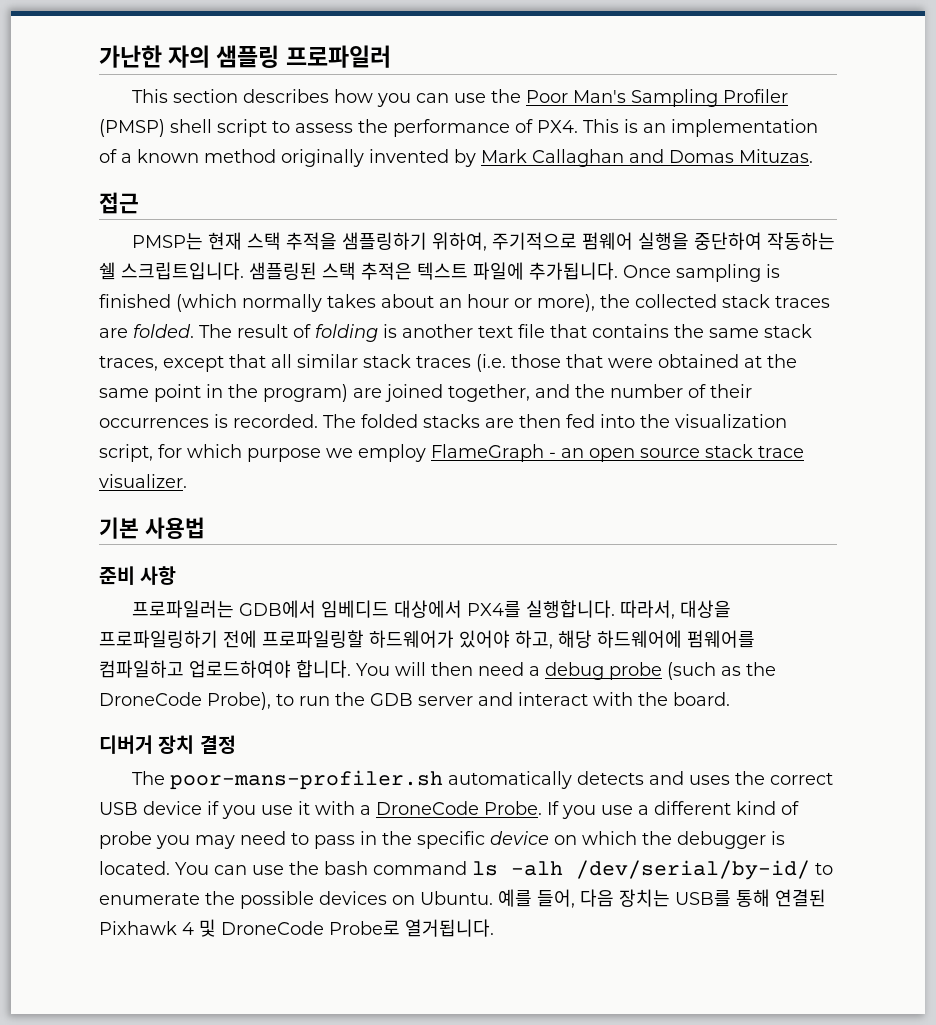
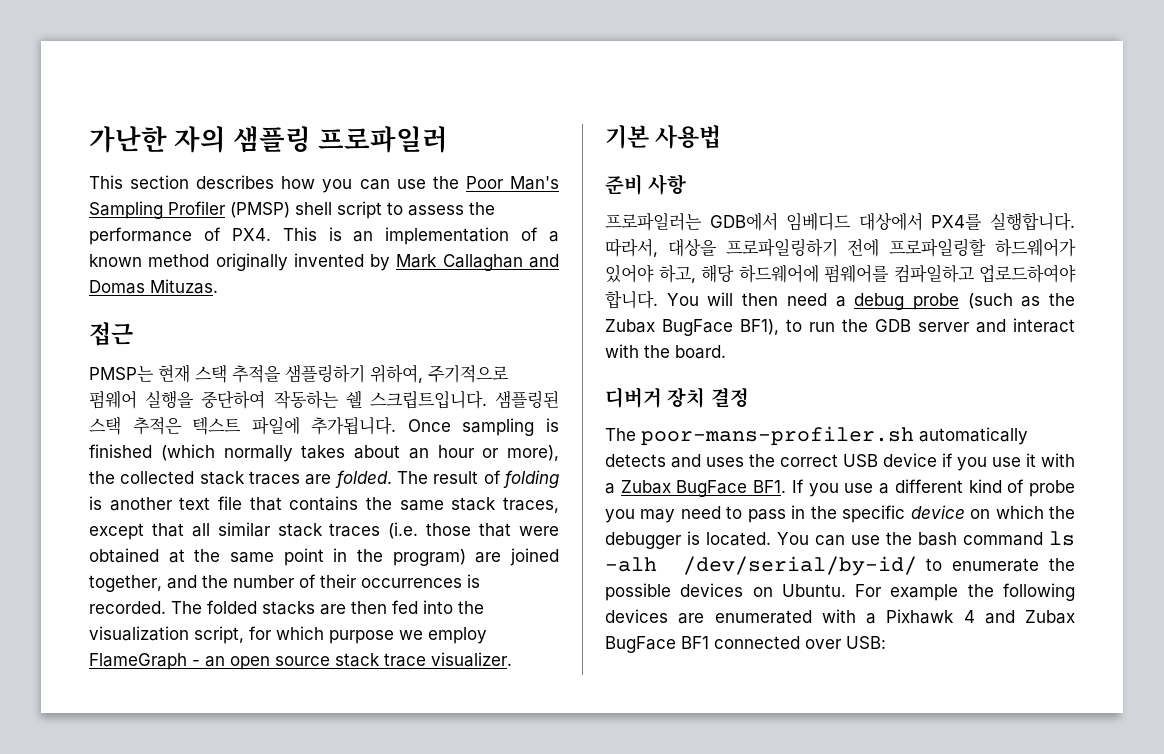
- You will then need a debug probe (such as the DroneCode Probe), to run the GDB server and interact with the board.
+ You will then need a debug probe (such as the Zubax BugFace BF1), to run the GDB server and interact with the board.
- The poor-mans-profiler.sh automatically detects and uses the correct USB device if you use it with a DroneCode Probe. If you use a different kind of probe you may need to pass in the specific device on which the debugger is located.
+ The poor-mans-profiler.sh automatically detects and uses the correct USB device if you use it with a Zubax BugFace BF1. If you use a different kind of probe you may need to pass in the specific device on which the debugger is located.
- 예를 들어, 다음 장치는 USB를 통해 연결된 Pixhawk 4 및 DroneCode Probe로 열거됩니다.
+ For example the following devices are enumerated with a Pixhawk 4 and Zubax BugFace BF1 connected over USB:

